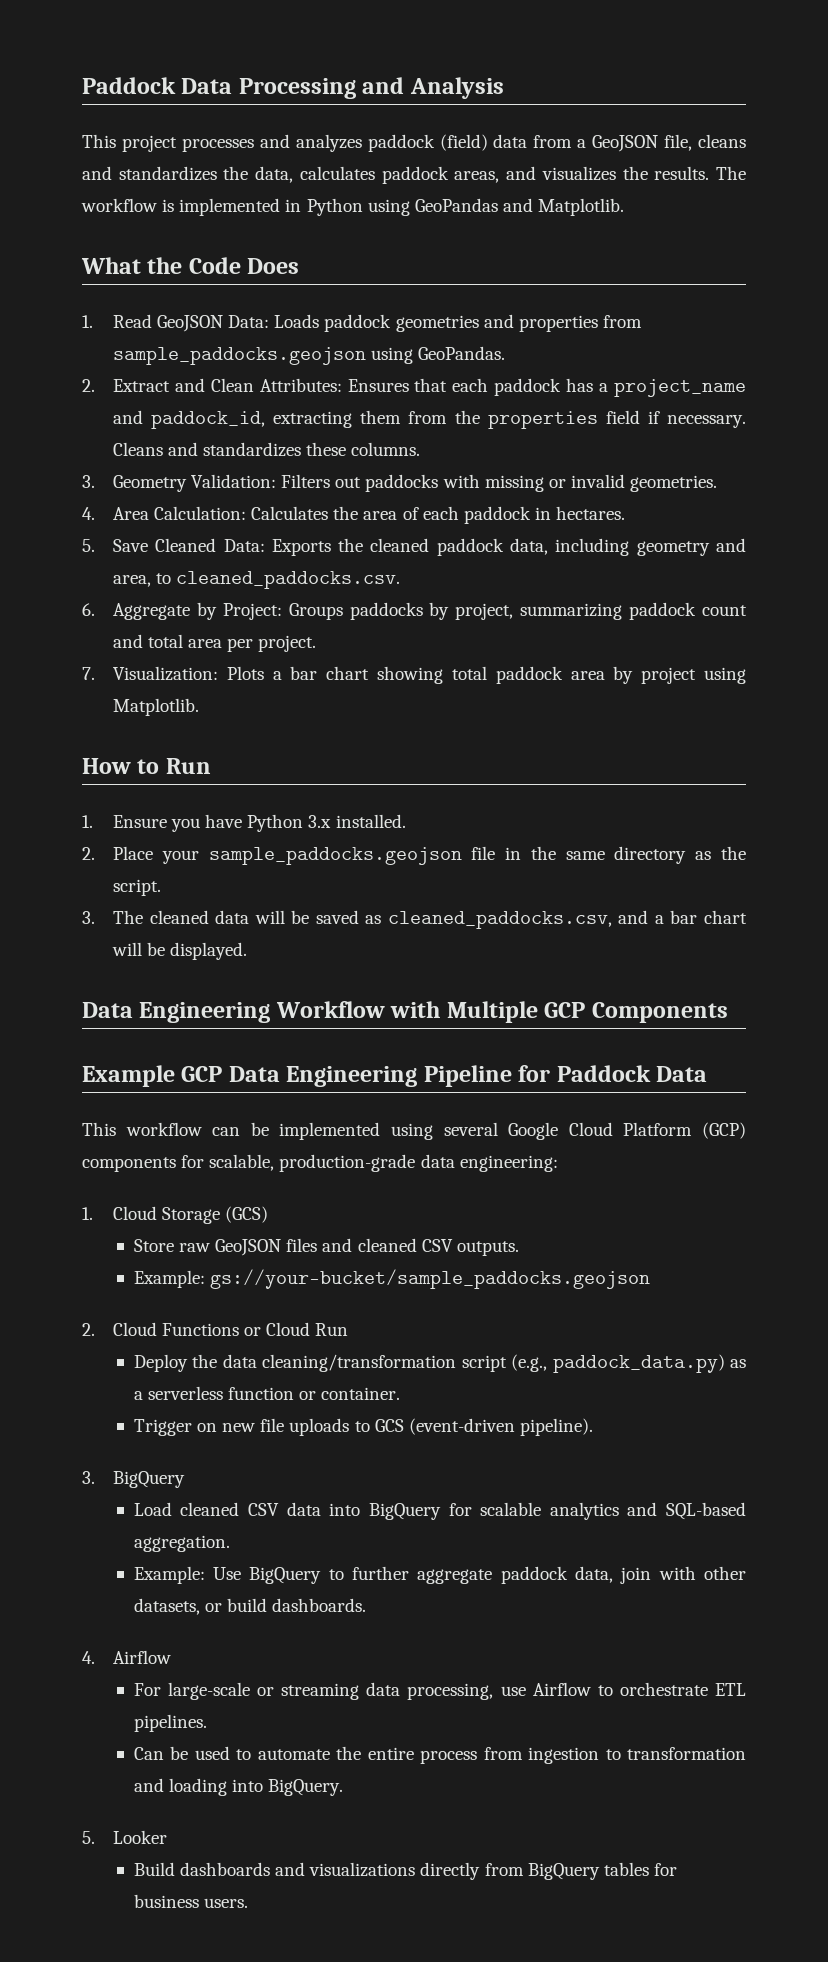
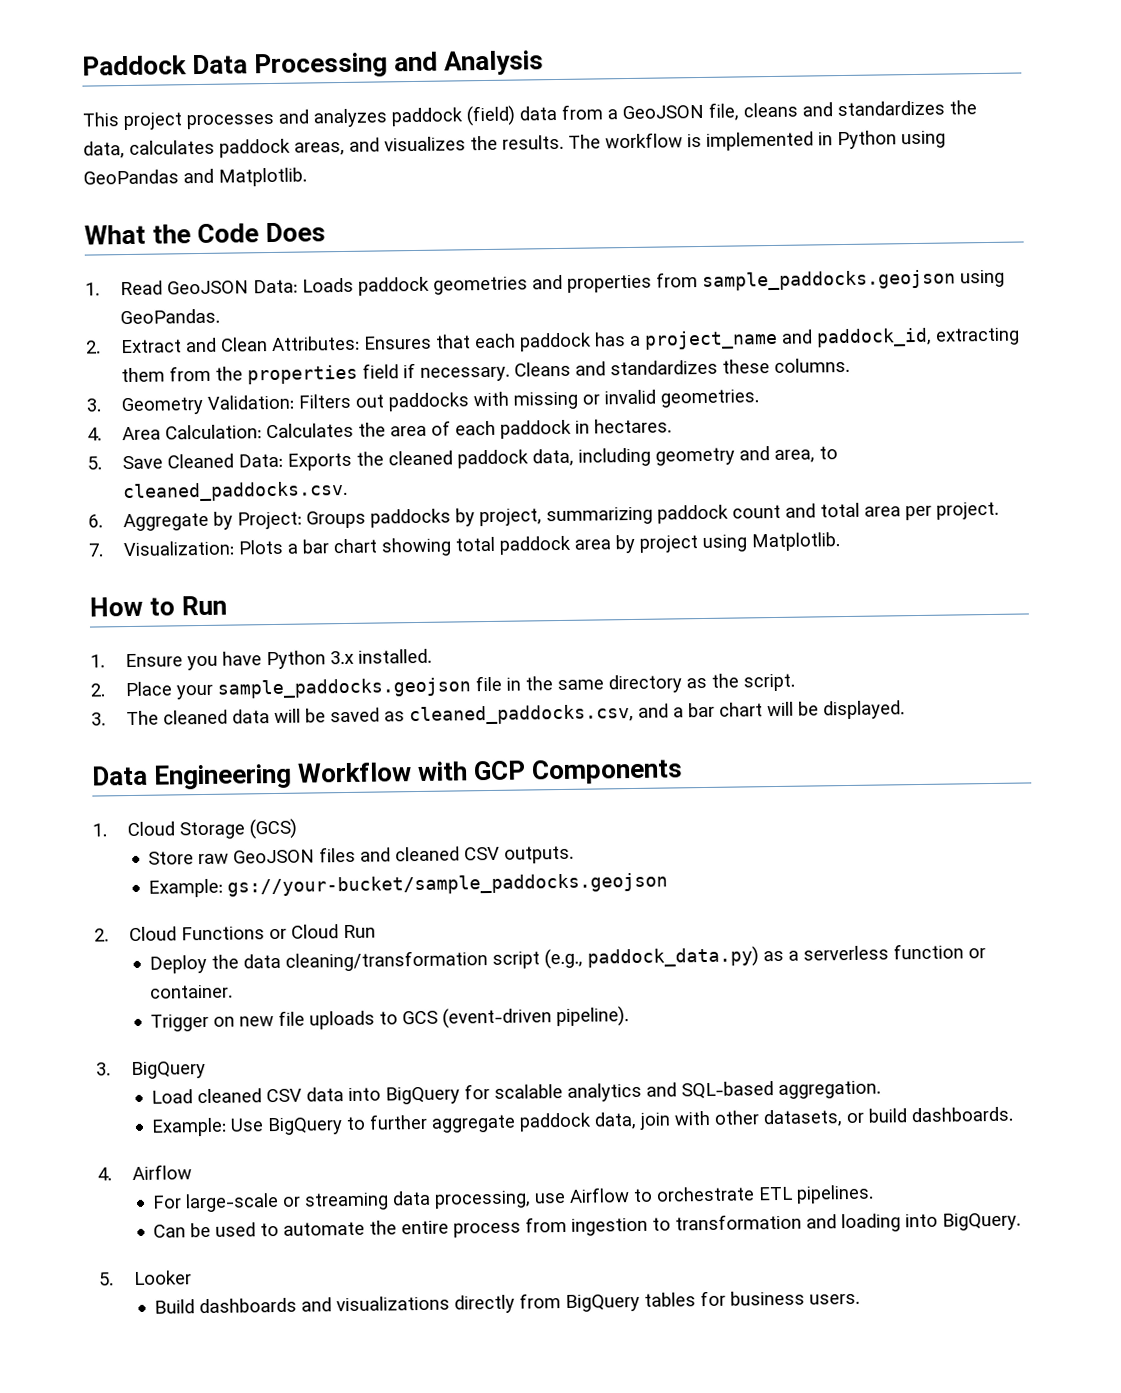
- Data Engineering Workflow with Multiple GCP Components
+ Data Engineering Workflow with GCP Components
- Example GCP Data Engineering Pipeline for Paddock Data
- This workflow can be implemented using several Google Cloud Platform (GCP) components for scalable, production-grade data engineering:

